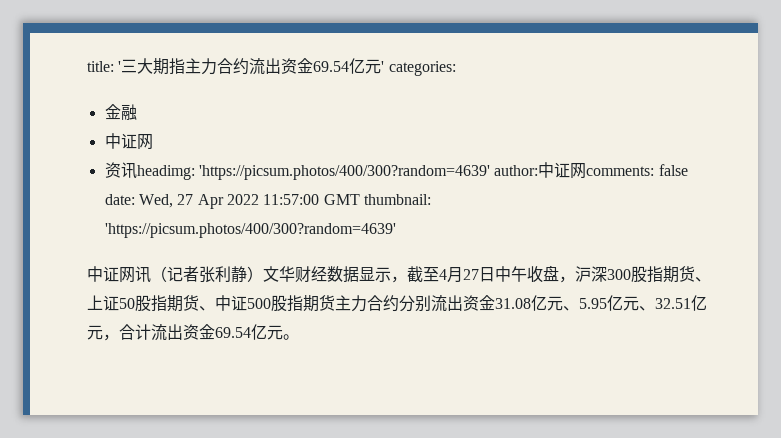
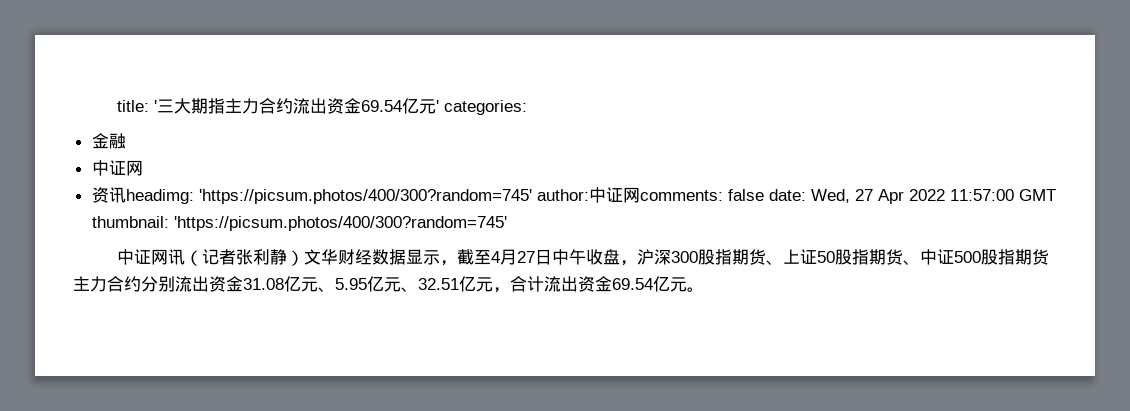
- 资讯headimg: 'https://picsum.photos/400/300?random=4639' author:中证网comments: false date: Wed, 27 Apr 2022 11:57:00 GMT thumbnail: 'https://picsum.photos/400/300?random=4639'
+ 资讯headimg: 'https://picsum.photos/400/300?random=745' author:中证网comments: false date: Wed, 27 Apr 2022 11:57:00 GMT thumbnail: 'https://picsum.photos/400/300?random=745'

